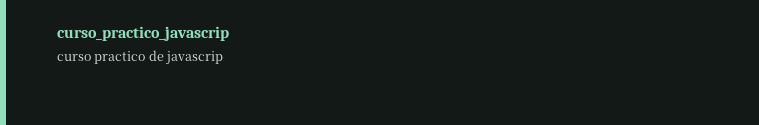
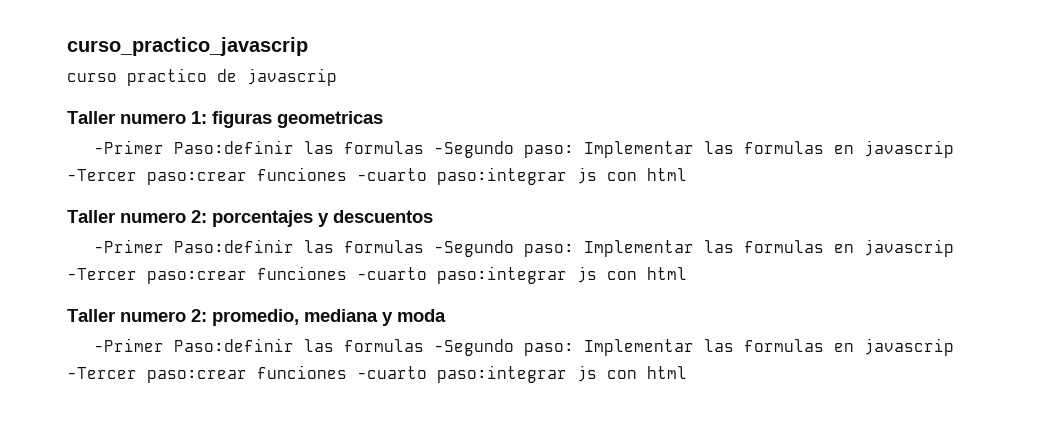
+ Taller numero 1: figuras geometricas
+ -Primer Paso:definir las formulas -Segundo paso: Implementar las formulas en javascrip -Tercer paso:crear funciones -cuarto paso:integrar js con html
+ Taller numero 2: porcentajes y descuentos
+ -Primer Paso:definir las formulas -Segundo paso: Implementar las formulas en javascrip -Tercer paso:crear funciones -cuarto paso:integrar js con html
+ Taller numero 2: promedio, mediana y moda
+ -Primer Paso:definir las formulas -Segundo paso: Implementar las formulas en javascrip -Tercer paso:crear funciones -cuarto paso:integrar js con html

